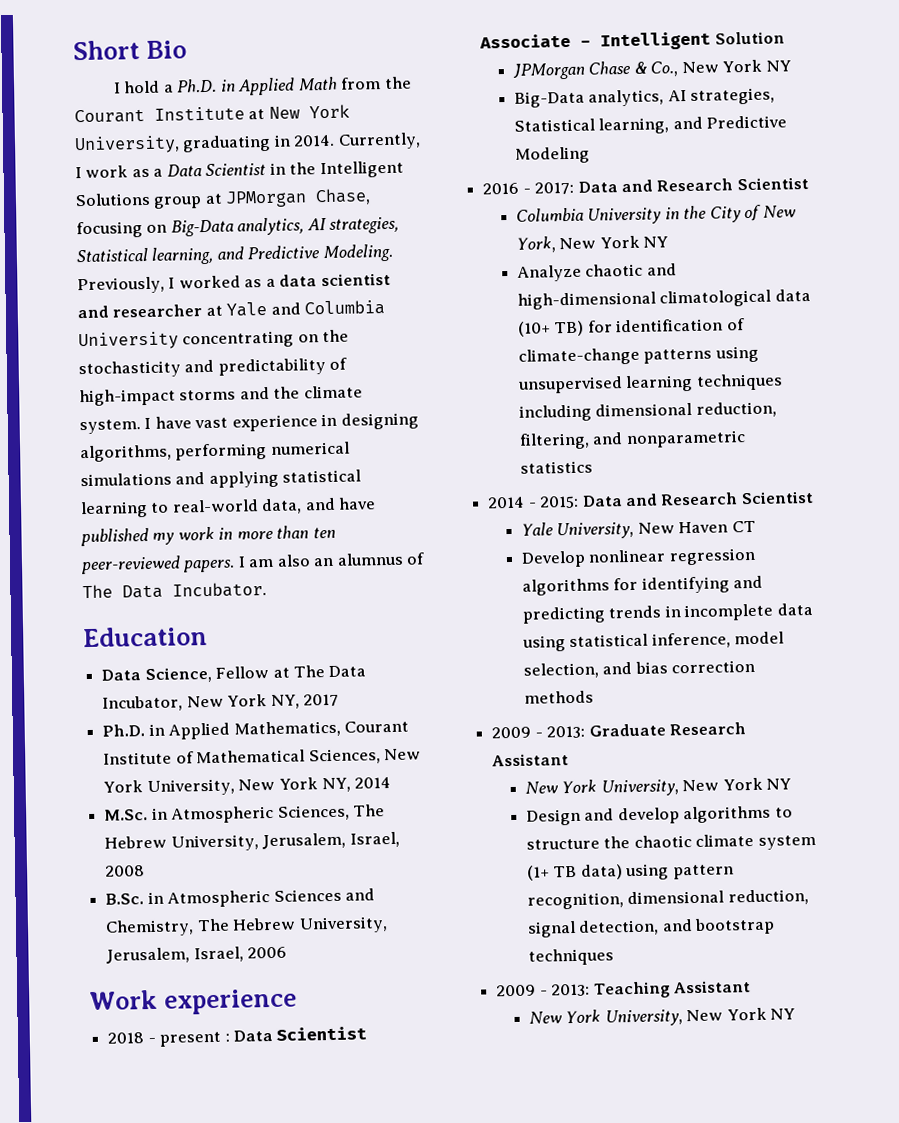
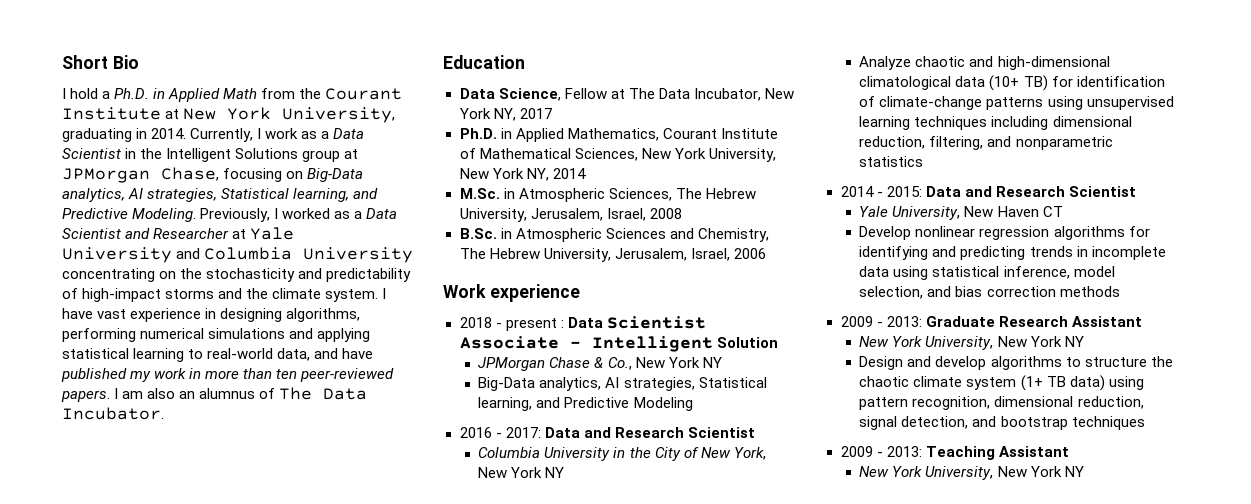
- Previously, I worked as a data scientist and researcher at Yale and Columbia University concentrating on the stochasticity and predictability of high-impact storms and the climate system.
+ Previously, I worked as a Data Scientist and Researcher at Yale University and Columbia University concentrating on the stochasticity and predictability of high-impact storms and the climate system.

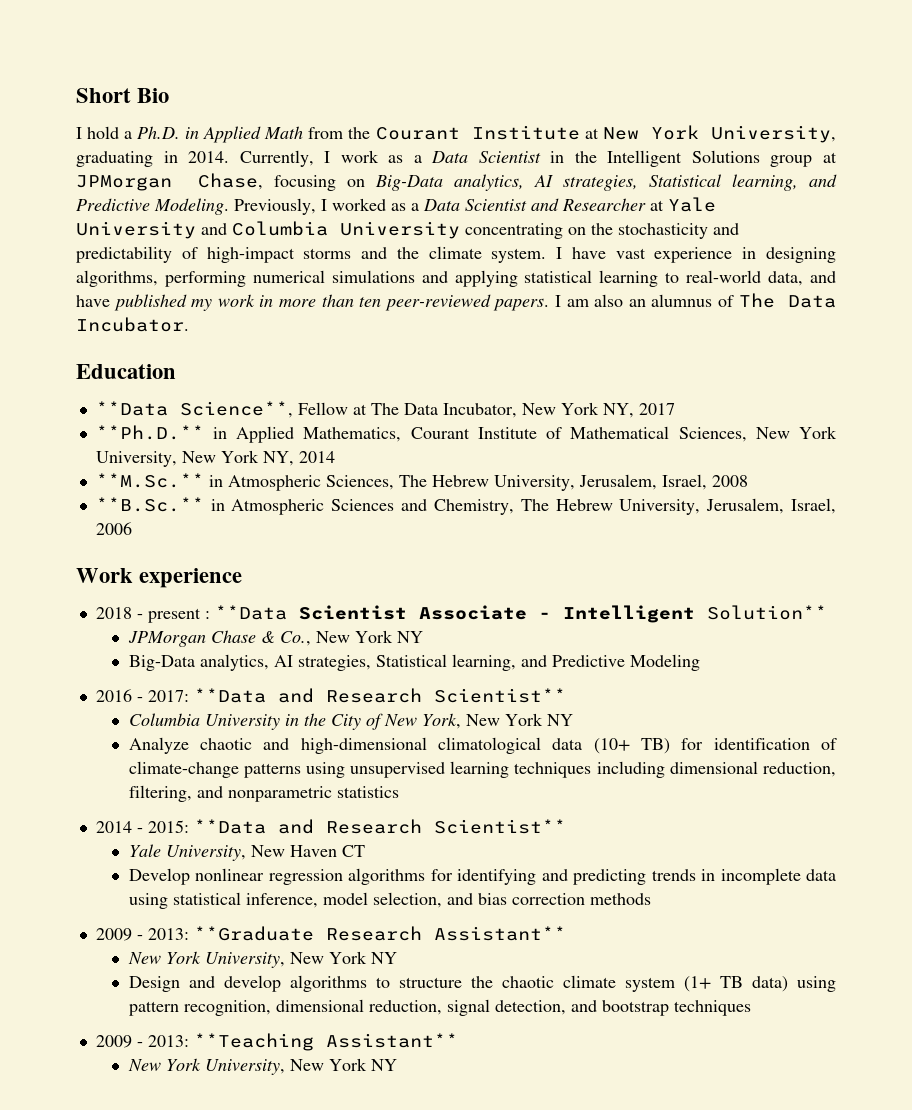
- Data Science, Fellow at The Data Incubator, New York NY, 2017
+ **Data Science**, Fellow at The Data Incubator, New York NY, 2017
- Ph.D. in Applied Mathematics, Courant Institute of Mathematical Sciences, New York University, New York NY, 2014
+ **Ph.D.** in Applied Mathematics, Courant Institute of Mathematical Sciences, New York University, New York NY, 2014
- M.Sc. in Atmospheric Sciences, The Hebrew University, Jerusalem, Israel, 2008
+ **M.Sc.** in Atmospheric Sciences, The Hebrew University, Jerusalem, Israel, 2008
- B.Sc. in Atmospheric Sciences and Chemistry, The Hebrew University, Jerusalem, Israel, 2006
+ **B.Sc.** in Atmospheric Sciences and Chemistry, The Hebrew University, Jerusalem, Israel, 2006
- 2018 - present : Data Scientist Associate - Intelligent Solution
+ 2018 - present : **Data Scientist Associate - Intelligent Solution**
- 2016 - 2017: Data and Research Scientist
+ 2016 - 2017: **Data and Research Scientist**
- 2014 - 2015: Data and Research Scientist
+ 2014 - 2015: **Data and Research Scientist**
- 2009 - 2013: Graduate Research Assistant
+ 2009 - 2013: **Graduate Research Assistant**
- 2009 - 2013: Teaching Assistant
+ 2009 - 2013: **Teaching Assistant**

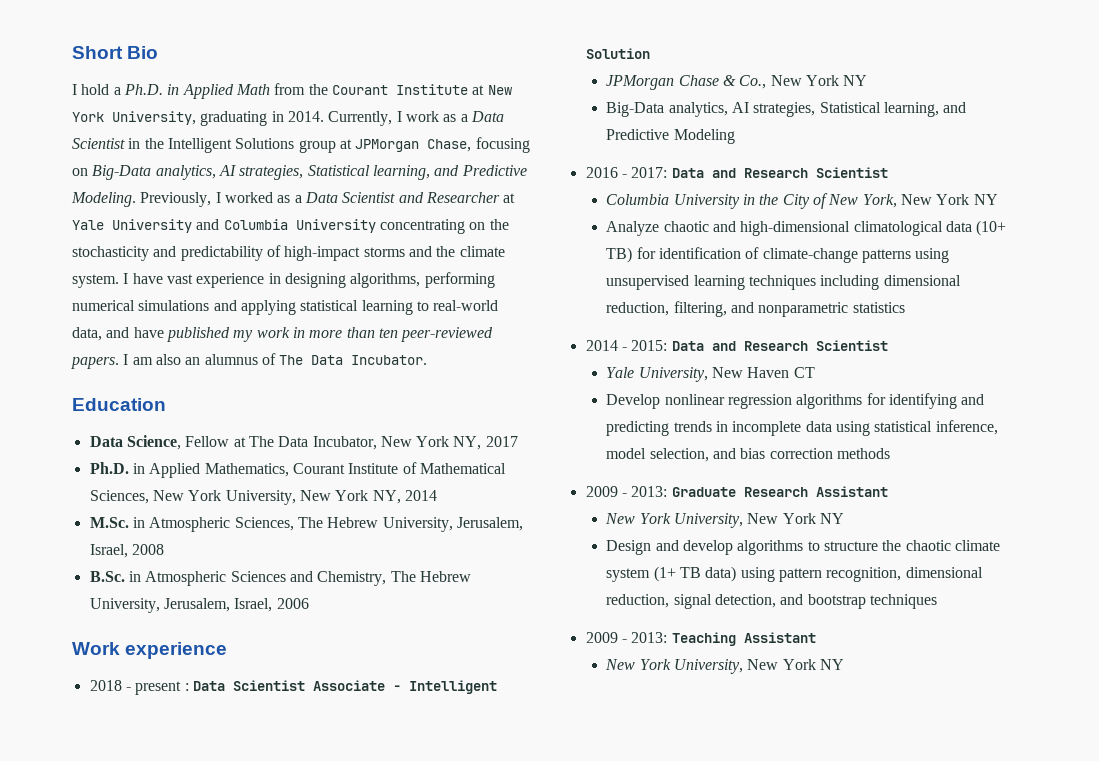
- **Data Science**, Fellow at The Data Incubator, New York NY, 2017
+ Data Science, Fellow at The Data Incubator, New York NY, 2017
- **Ph.D.** in Applied Mathematics, Courant Institute of Mathematical Sciences, New York University, New York NY, 2014
+ Ph.D. in Applied Mathematics, Courant Institute of Mathematical Sciences, New York University, New York NY, 2014
- **M.Sc.** in Atmospheric Sciences, The Hebrew University, Jerusalem, Israel, 2008
+ M.Sc. in Atmospheric Sciences, The Hebrew University, Jerusalem, Israel, 2008
- **B.Sc.** in Atmospheric Sciences and Chemistry, The Hebrew University, Jerusalem, Israel, 2006
+ B.Sc. in Atmospheric Sciences and Chemistry, The Hebrew University, Jerusalem, Israel, 2006
- 2018 - present : **Data Scientist Associate - Intelligent Solution**
+ 2018 - present : Data Scientist Associate - Intelligent Solution
- 2016 - 2017: **Data and Research Scientist**
+ 2016 - 2017: Data and Research Scientist
- 2014 - 2015: **Data and Research Scientist**
+ 2014 - 2015: Data and Research Scientist
- 2009 - 2013: **Graduate Research Assistant**
+ 2009 - 2013: Graduate Research Assistant
- 2009 - 2013: **Teaching Assistant**
+ 2009 - 2013: Teaching Assistant

